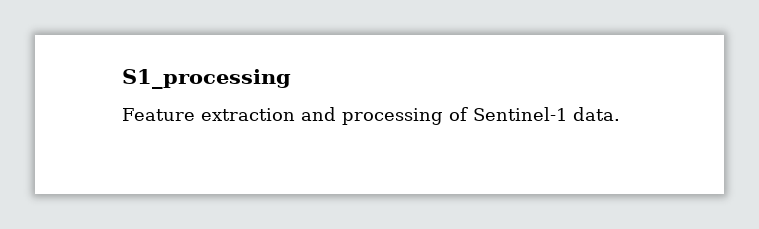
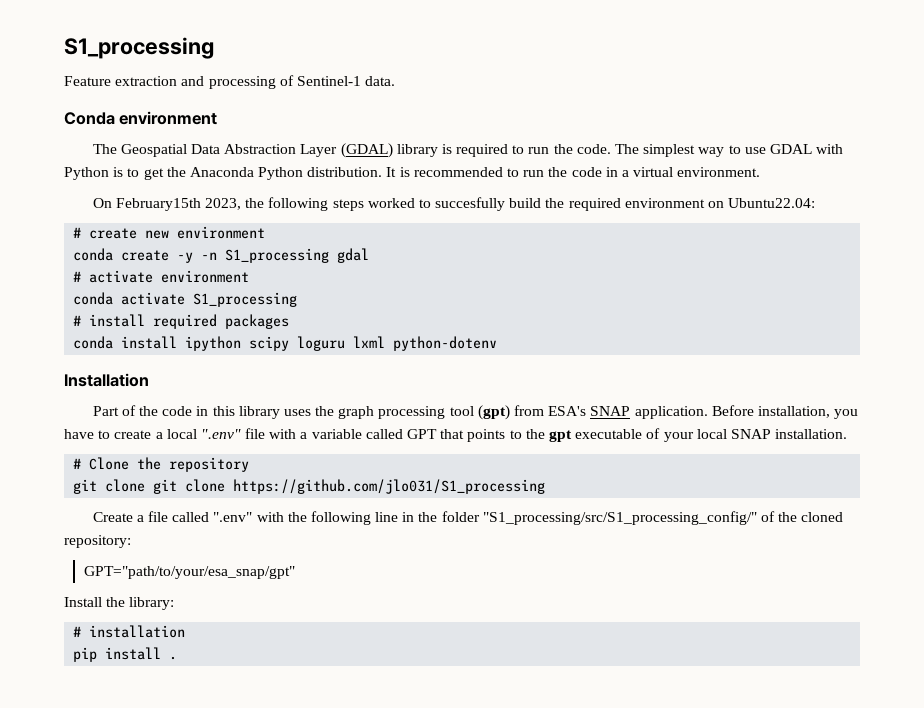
+ Conda environment
+ The Geospatial Data Abstraction Layer (GDAL) library is required to run the code. The simplest way to use GDAL with Python is to get the Anaconda Python distribution. It is recommended to run the code in a virtual environment.
+ On February15th 2023, the following steps worked to succesfully build the required environment on Ubuntu22.04:
+ # create new environment
+ conda create -y -n S1_processing gdal
+ # activate environment
+ conda activate S1_processing
+ # install required packages
+ conda install ipython scipy loguru lxml python-dotenv
+ Installation
+ Part of the code in this library uses the graph processing tool (gpt) from ESA's SNAP application. Before installation, you have to create a local ".env" file with a variable called GPT that points to the gpt executable of your local SNAP installation.
+ # Clone the repository
+ git clone git clone https://github.com/jlo031/S1_processing
+ Create a file called ".env" with the following line in the folder "S1_processing/src/S1_processing_config/" of the cloned repository:
+ GPT="path/to/your/esa_snap/gpt"
+ Install the library:
+ # installation
+ pip install .

